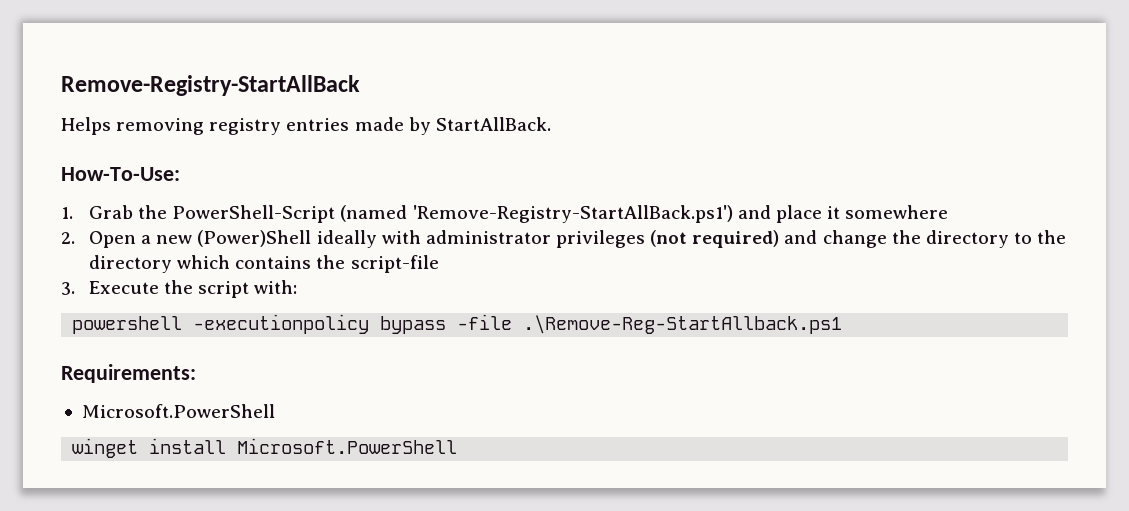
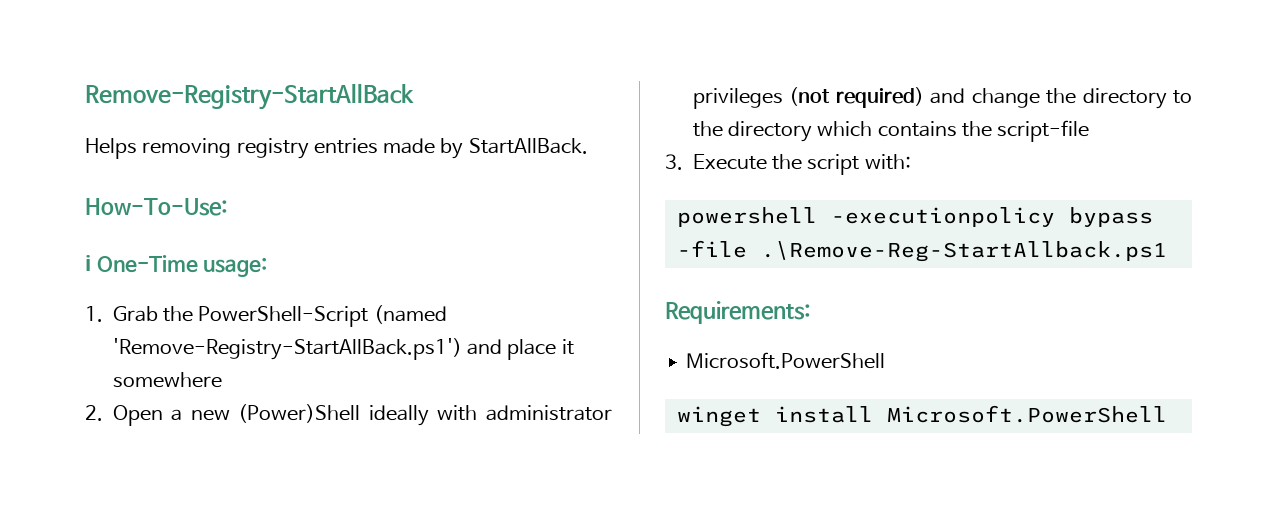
+ ℹ One-Time usage:

